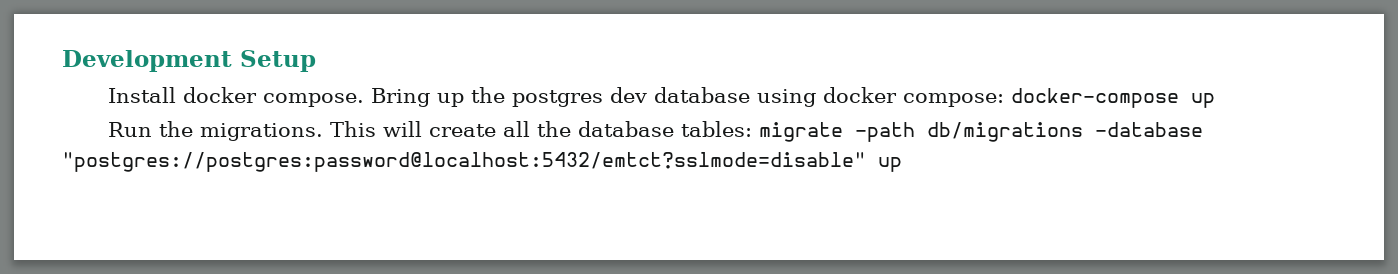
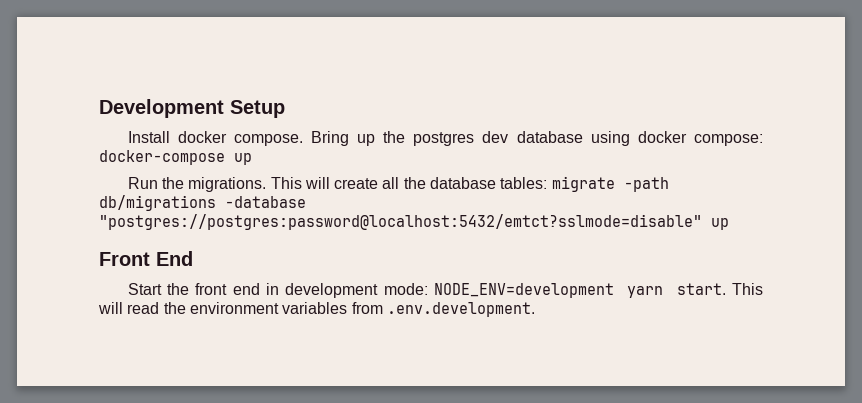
+ Front End
+ Start the front end in development mode: NODE_ENV=development yarn start. This will read the environment variables from .env.development.

